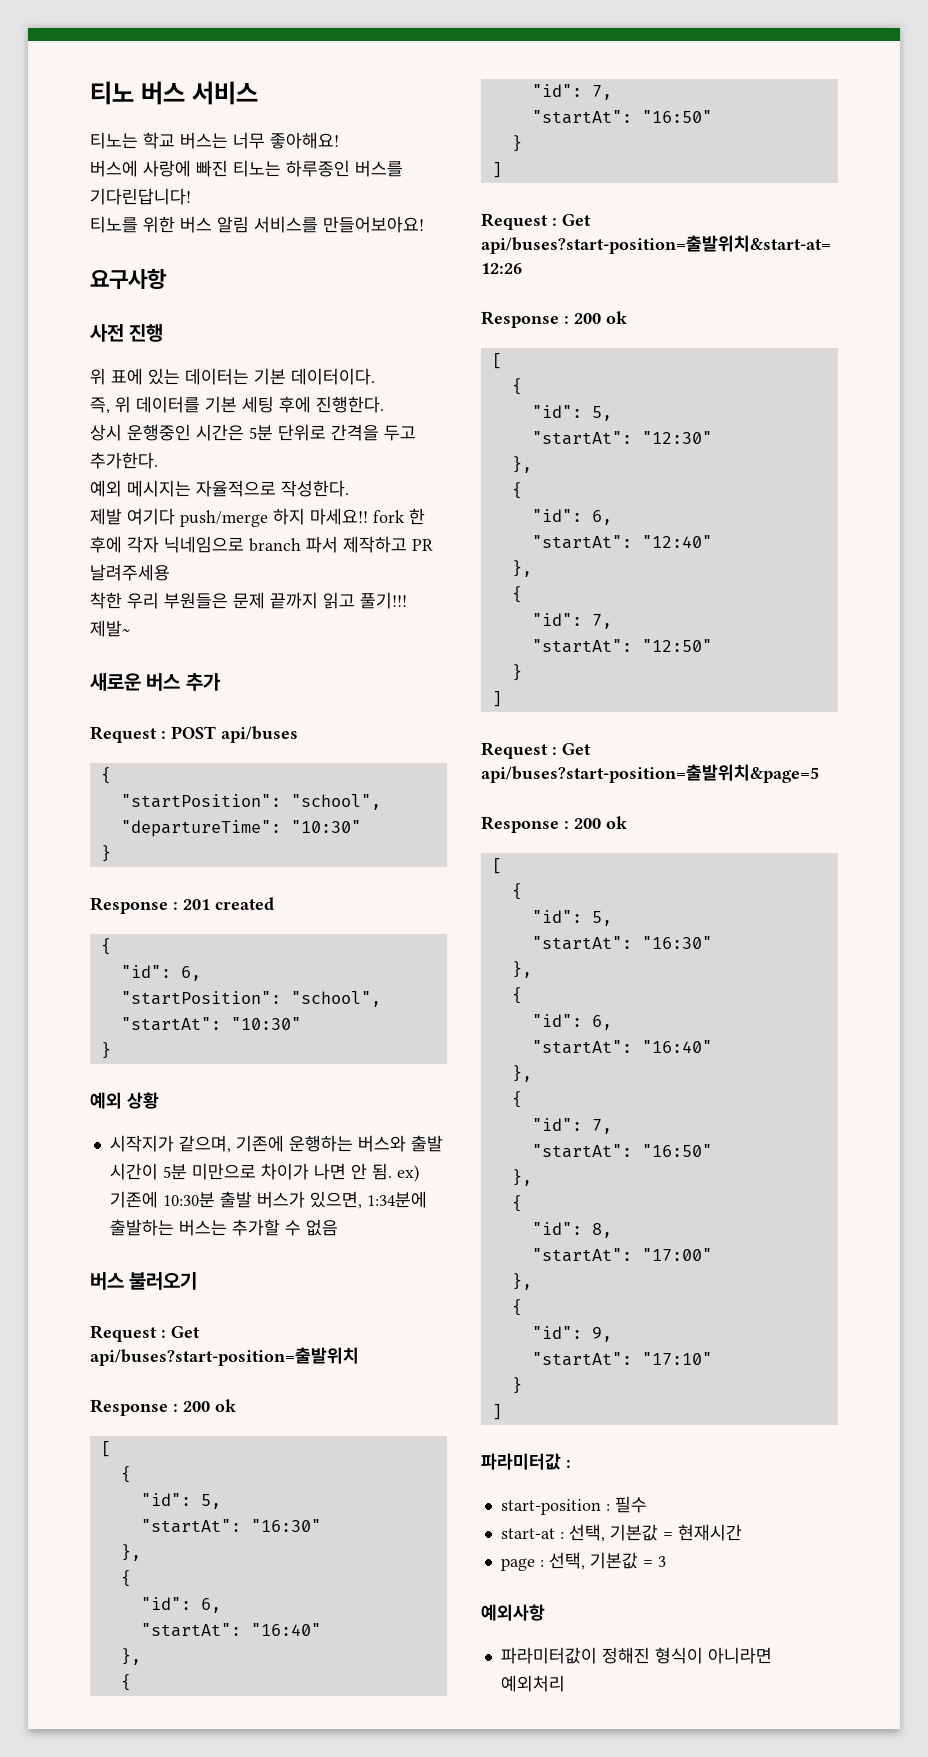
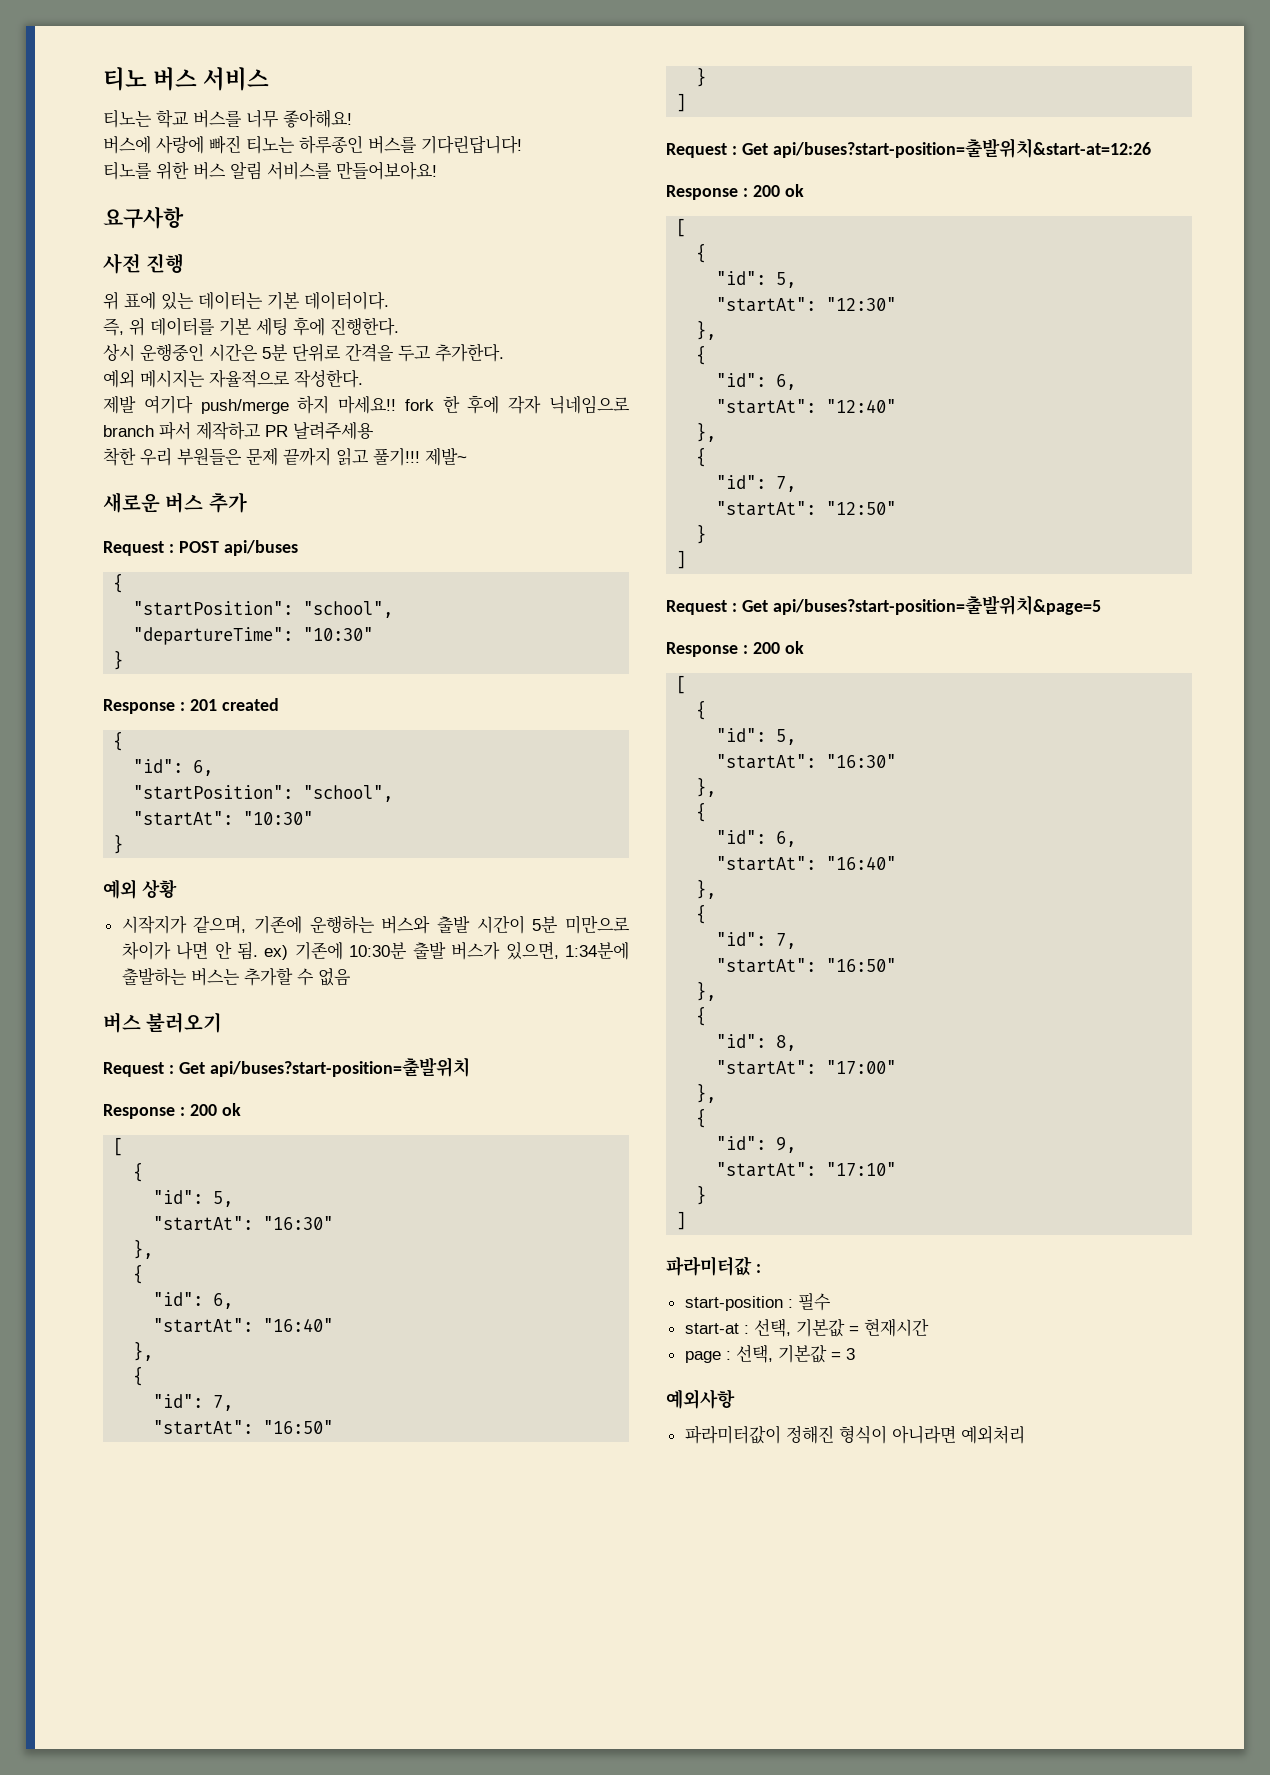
- 티노는 학교 버스는 너무 좋아해요!
+ 티노는 학교 버스를 너무 좋아해요!

